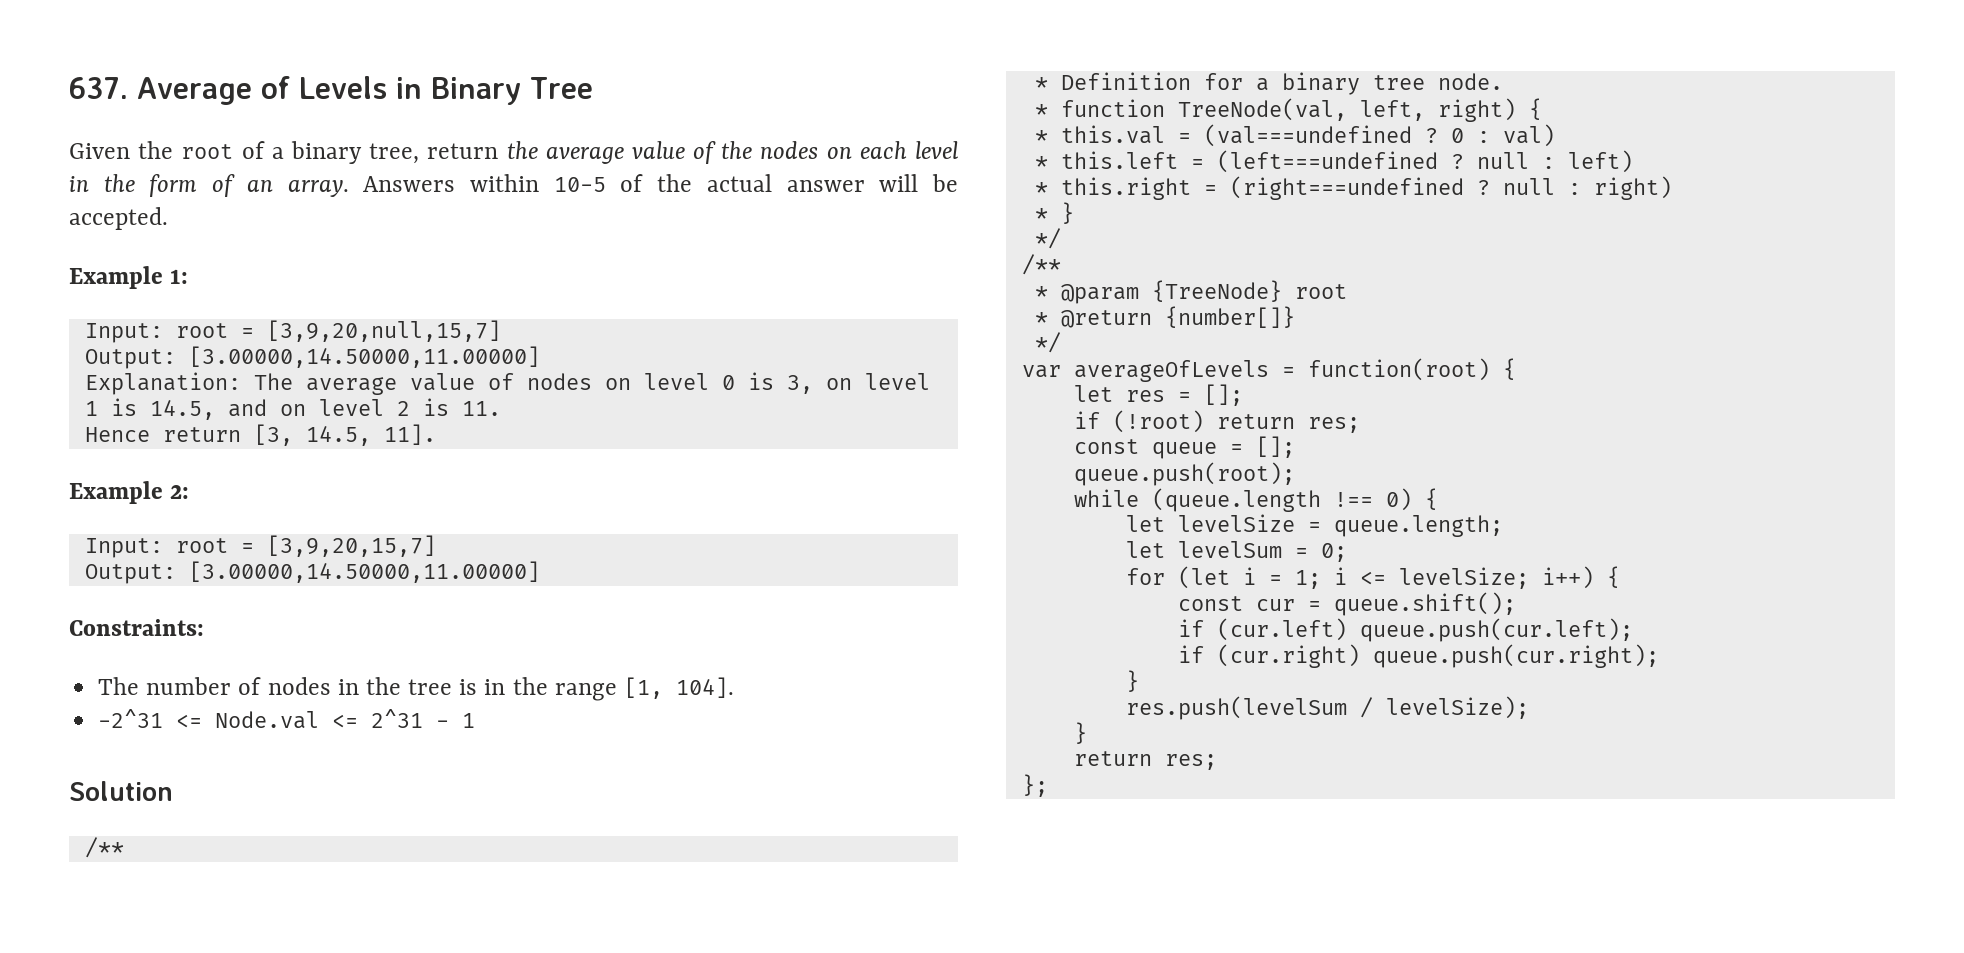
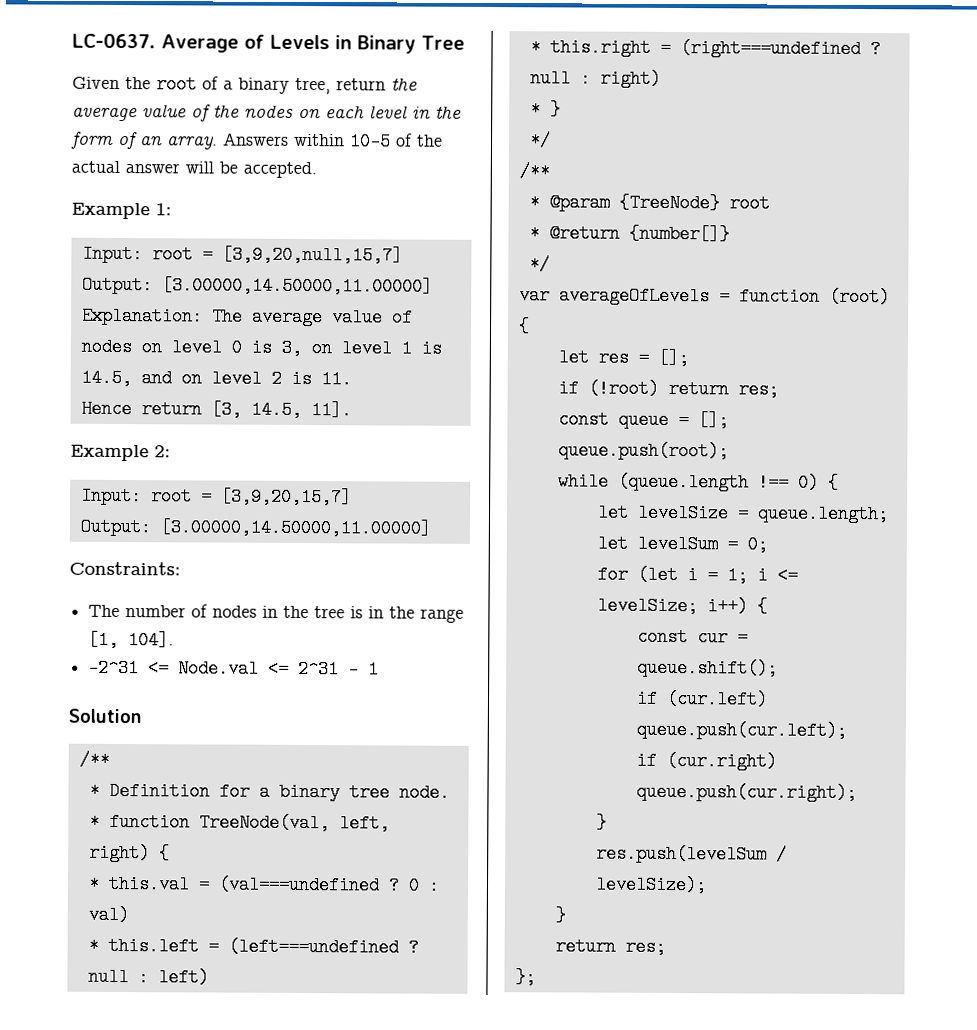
- 637. Average of Levels in Binary Tree
+ LC-0637. Average of Levels in Binary Tree
- var averageOfLevels = function(root) {
+ var averageOfLevels = function (root) {

